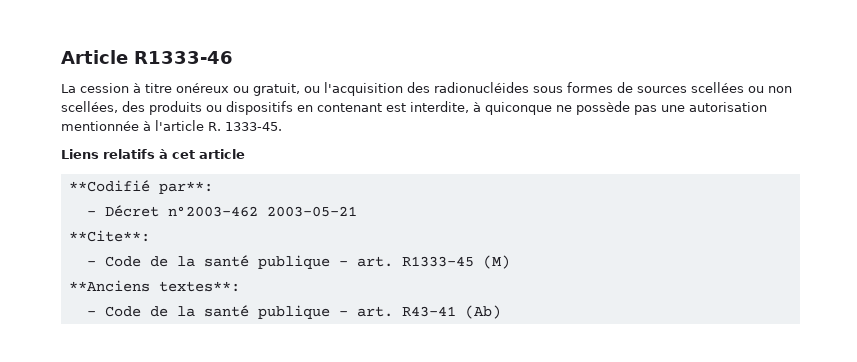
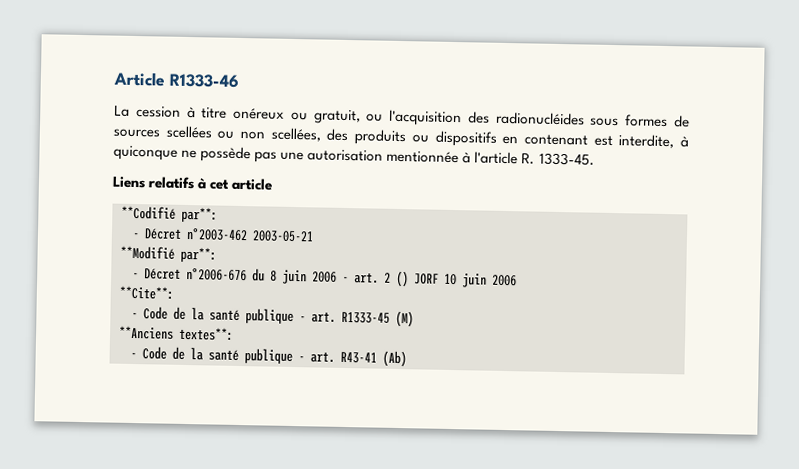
+ **Modifié par**:
+ - Décret n°2006-676 du 8 juin 2006 - art. 2 () JORF 10 juin 2006

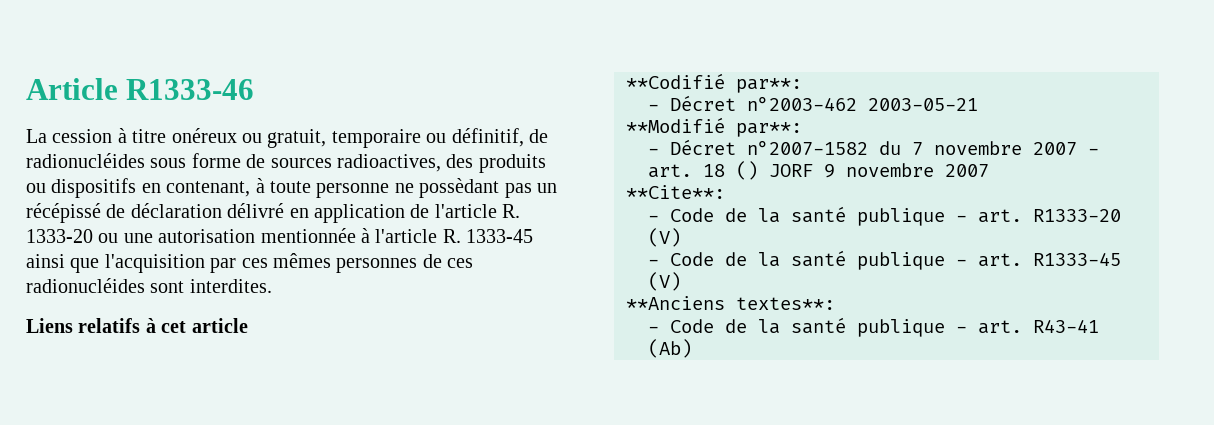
- La cession à titre onéreux ou gratuit, ou l'acquisition des radionucléides sous formes de sources scellées ou non scellées, des produits ou dispositifs en contenant est interdite, à quiconque ne possède pas une autorisation mentionnée à l'article R. 1333-45.
+ La cession à titre onéreux ou gratuit, temporaire ou définitif, de radionucléides sous forme de sources radioactives, des produits ou dispositifs en contenant, à toute personne ne possèdant pas un récépissé de déclaration délivré en application de l'article R. 1333-20 ou une autorisation mentionnée à l'article R. 1333-45 ainsi que l'acquisition par ces mêmes personnes de ces radionucléides sont interdites.
- - Décret n°2006-676 du 8 juin 2006 - art. 2 () JORF 10 juin 2006
+ - Décret n°2007-1582 du 7 novembre 2007 - art. 18 () JORF 9 novembre 2007
  **Cite**:
+ - Code de la santé publique - art. R1333-20 (V)
- - Code de la santé publique - art. R1333-45 (M)
+ - Code de la santé publique - art. R1333-45 (V)

